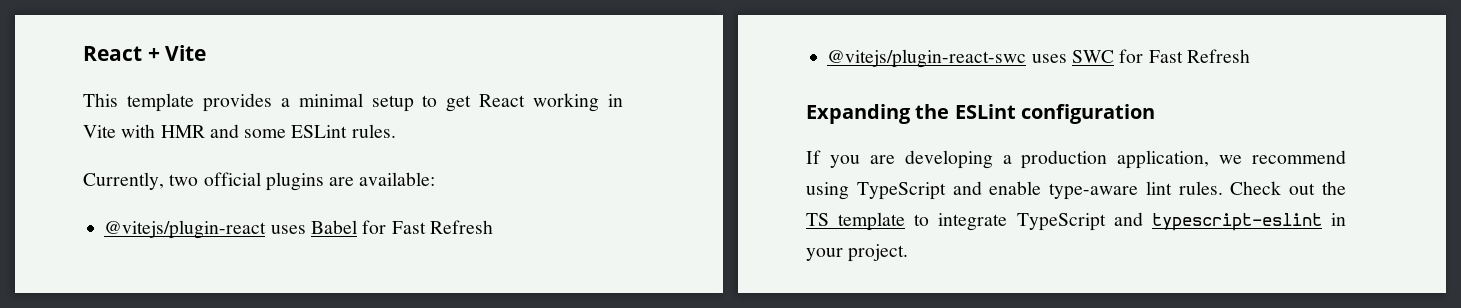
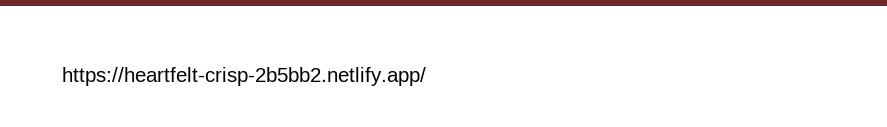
- React + Vite
- This template provides a minimal setup to get React working in Vite with HMR and some ESLint rules.
- Currently, two official plugins are available:
- @vitejs/plugin-react uses Babel for Fast Refresh
- @vitejs/plugin-react-swc uses SWC for Fast Refresh
- Expanding the ESLint configuration
- If you are developing a production application, we recommend using TypeScript and enable type-aware lint rules. Check out the TS template to integrate TypeScript and typescript-eslint in your project.
+ https://heartfelt-crisp-2b5bb2.netlify.app/

